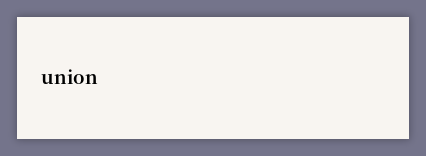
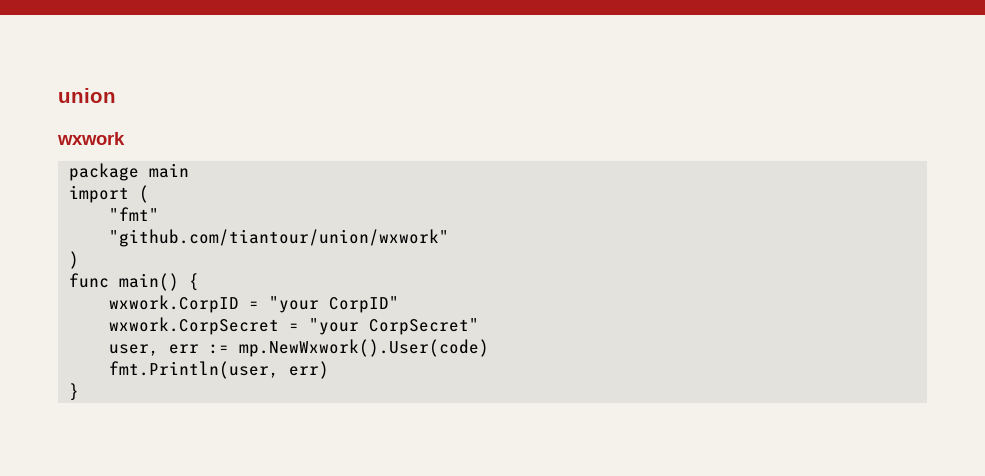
+ wxwork
+ package main
+ import (
+ "fmt"
+ "github.com/tiantour/union/wxwork"
+ )
+ func main() {
+ wxwork.CorpID = "your CorpID"
+ wxwork.CorpSecret = "your CorpSecret"
+ user, err := mp.NewWxwork().User(code)
+ fmt.Println(user, err)
+ }

